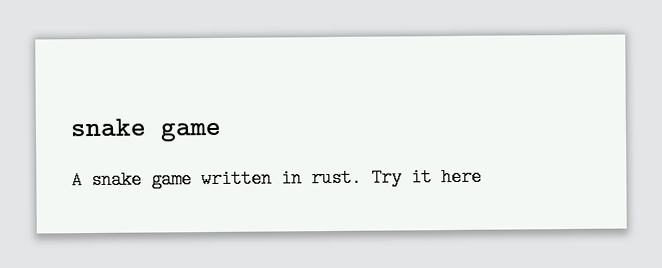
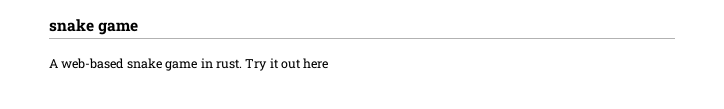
- A snake game written in rust.
+ A web-based snake game in rust.
- Try it here
+ Try it out here

